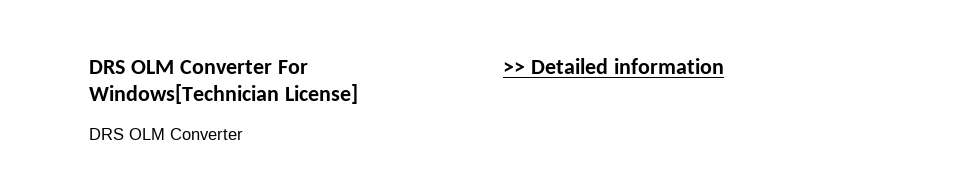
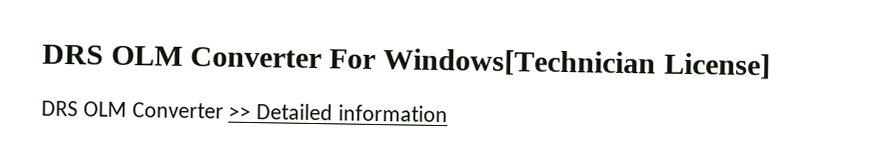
  DRS OLM Converter For Windows[Technician License]
- DRS OLM Converter
- >> Detailed information
+ DRS OLM Converter >> Detailed information

